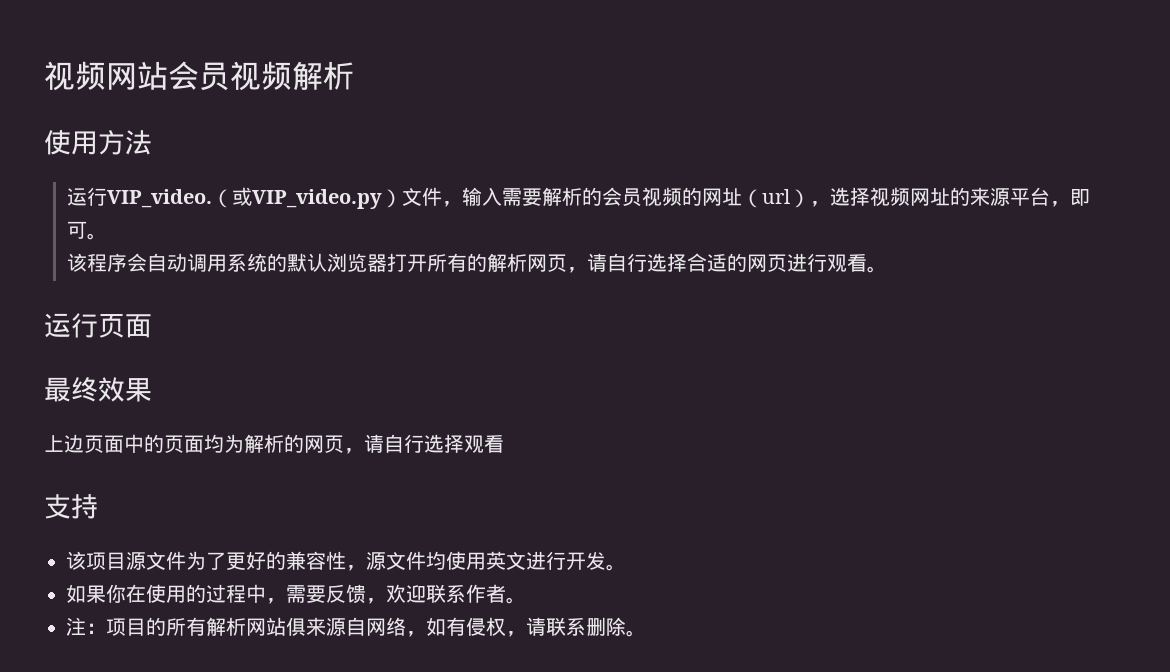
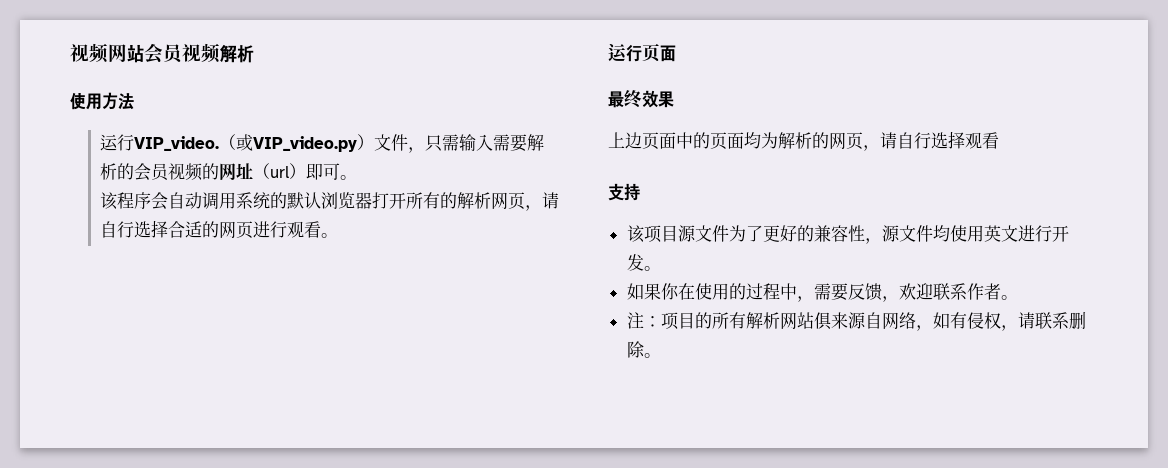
- （或VIP_video.py）文件，输入需要解析的会员视频的网址（url），选择视频网址的来源平台，即可。
+ （或VIP_video.py）文件，只需输入需要解析的会员视频的网址（url）即可。

